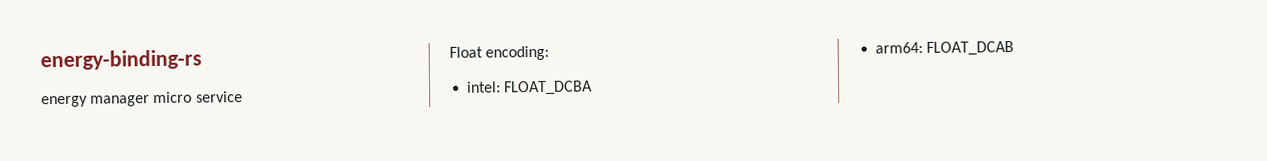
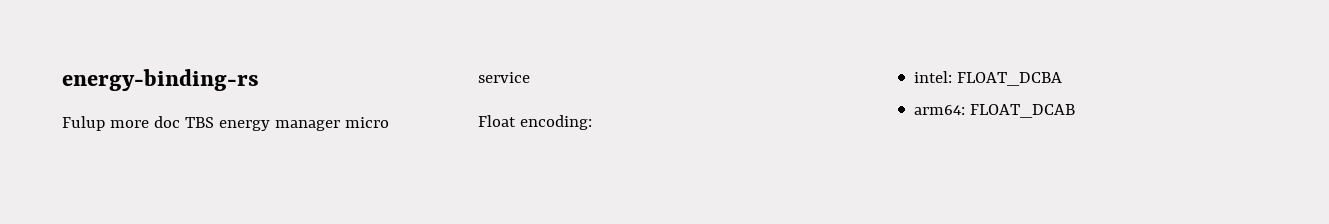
- energy manager micro service
+ Fulup more doc TBS energy manager micro service

